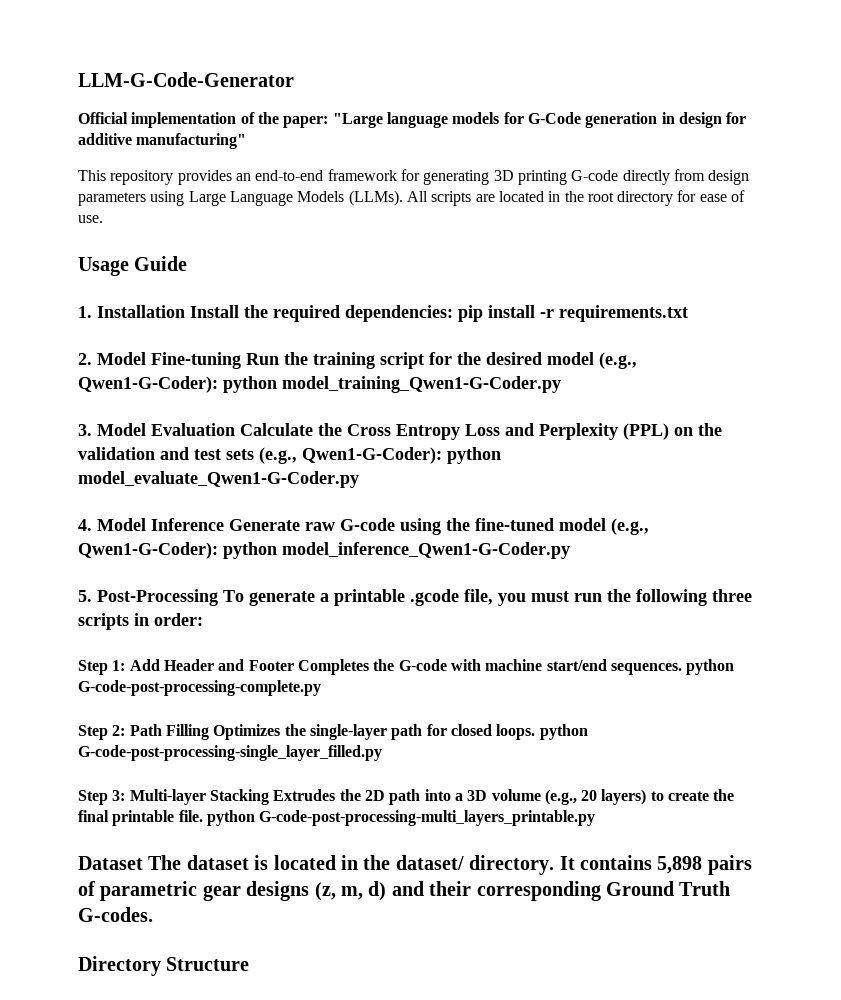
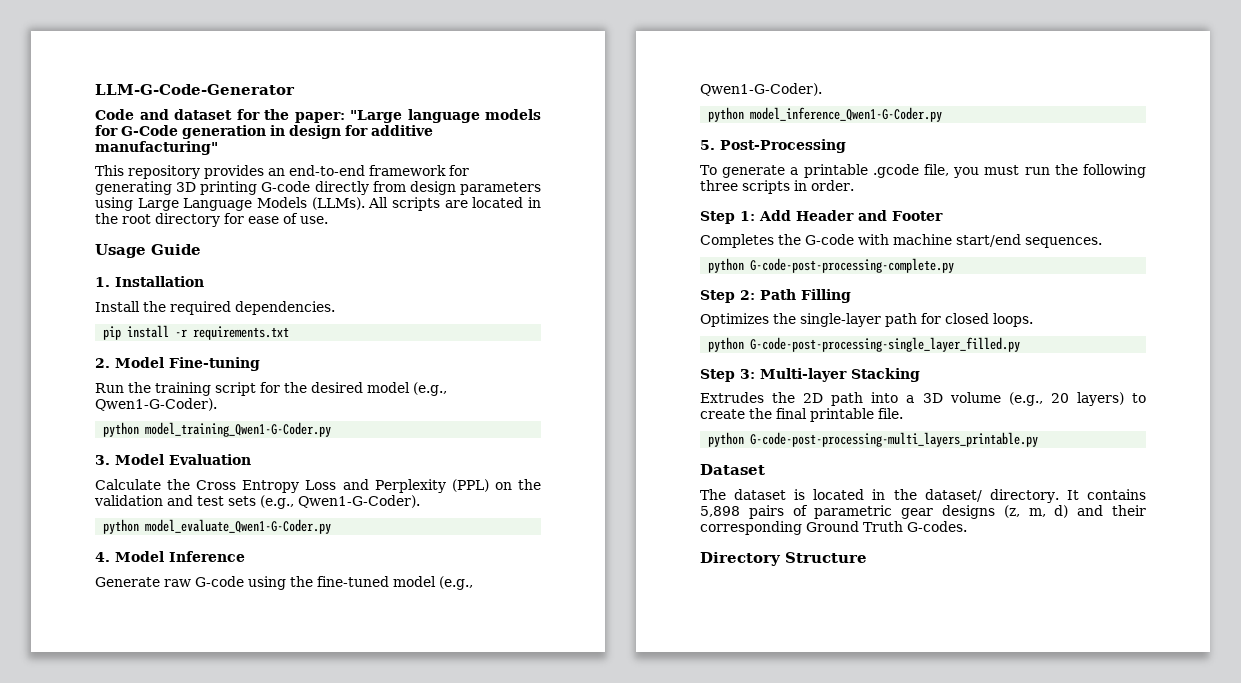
- Official implementation of the paper: "Large language models for G-Code generation in design for additive manufacturing"
+ Code and dataset for the paper: "Large language models for G-Code generation in design for additive manufacturing"
- 1. Installation Install the required dependencies: pip install -r requirements.txt
+ 1. Installation
+ Install the required dependencies.
+ pip install -r requirements.txt
- 2. Model Fine-tuning Run the training script for the desired model (e.g., Qwen1-G-Coder): python model_training_Qwen1-G-Coder.py
+ 2. Model Fine-tuning
+ Run the training script for the desired model (e.g., Qwen1-G-Coder).
+ python model_training_Qwen1-G-Coder.py
- 3. Model Evaluation Calculate the Cross Entropy Loss and Perplexity (PPL) on the validation and test sets (e.g., Qwen1-G-Coder): python model_evaluate_Qwen1-G-Coder.py
+ 3. Model Evaluation
+ Calculate the Cross Entropy Loss and Perplexity (PPL) on the validation and test sets (e.g., Qwen1-G-Coder).
+ python model_evaluate_Qwen1-G-Coder.py
- 4. Model Inference Generate raw G-code using the fine-tuned model (e.g., Qwen1-G-Coder): python model_inference_Qwen1-G-Coder.py
+ 4. Model Inference
+ Generate raw G-code using the fine-tuned model (e.g., Qwen1-G-Coder).
+ python model_inference_Qwen1-G-Coder.py
- 5. Post-Processing To generate a printable .gcode file, you must run the following three scripts in order:
+ 5. Post-Processing
+ To generate a printable .gcode file, you must run the following three scripts in order.
- Step 1: Add Header and Footer Completes the G-code with machine start/end sequences. python G-code-post-processing-complete.py
+ Step 1: Add Header and Footer
+ Completes the G-code with machine start/end sequences.
+ python G-code-post-processing-complete.py
- Step 2: Path Filling Optimizes the single-layer path for closed loops. python G-code-post-processing-single_layer_filled.py
+ Step 2: Path Filling
+ Optimizes the single-layer path for closed loops.
+ python G-code-post-processing-single_layer_filled.py
- Step 3: Multi-layer Stacking Extrudes the 2D path into a 3D volume (e.g., 20 layers) to create the final printable file. python G-code-post-processing-multi_layers_printable.py
+ Step 3: Multi-layer Stacking
+ Extrudes the 2D path into a 3D volume (e.g., 20 layers) to create the final printable file.
+ python G-code-post-processing-multi_layers_printable.py
- Dataset The dataset is located in the dataset/ directory.
+ Dataset
+ The dataset is located in the dataset/ directory.

